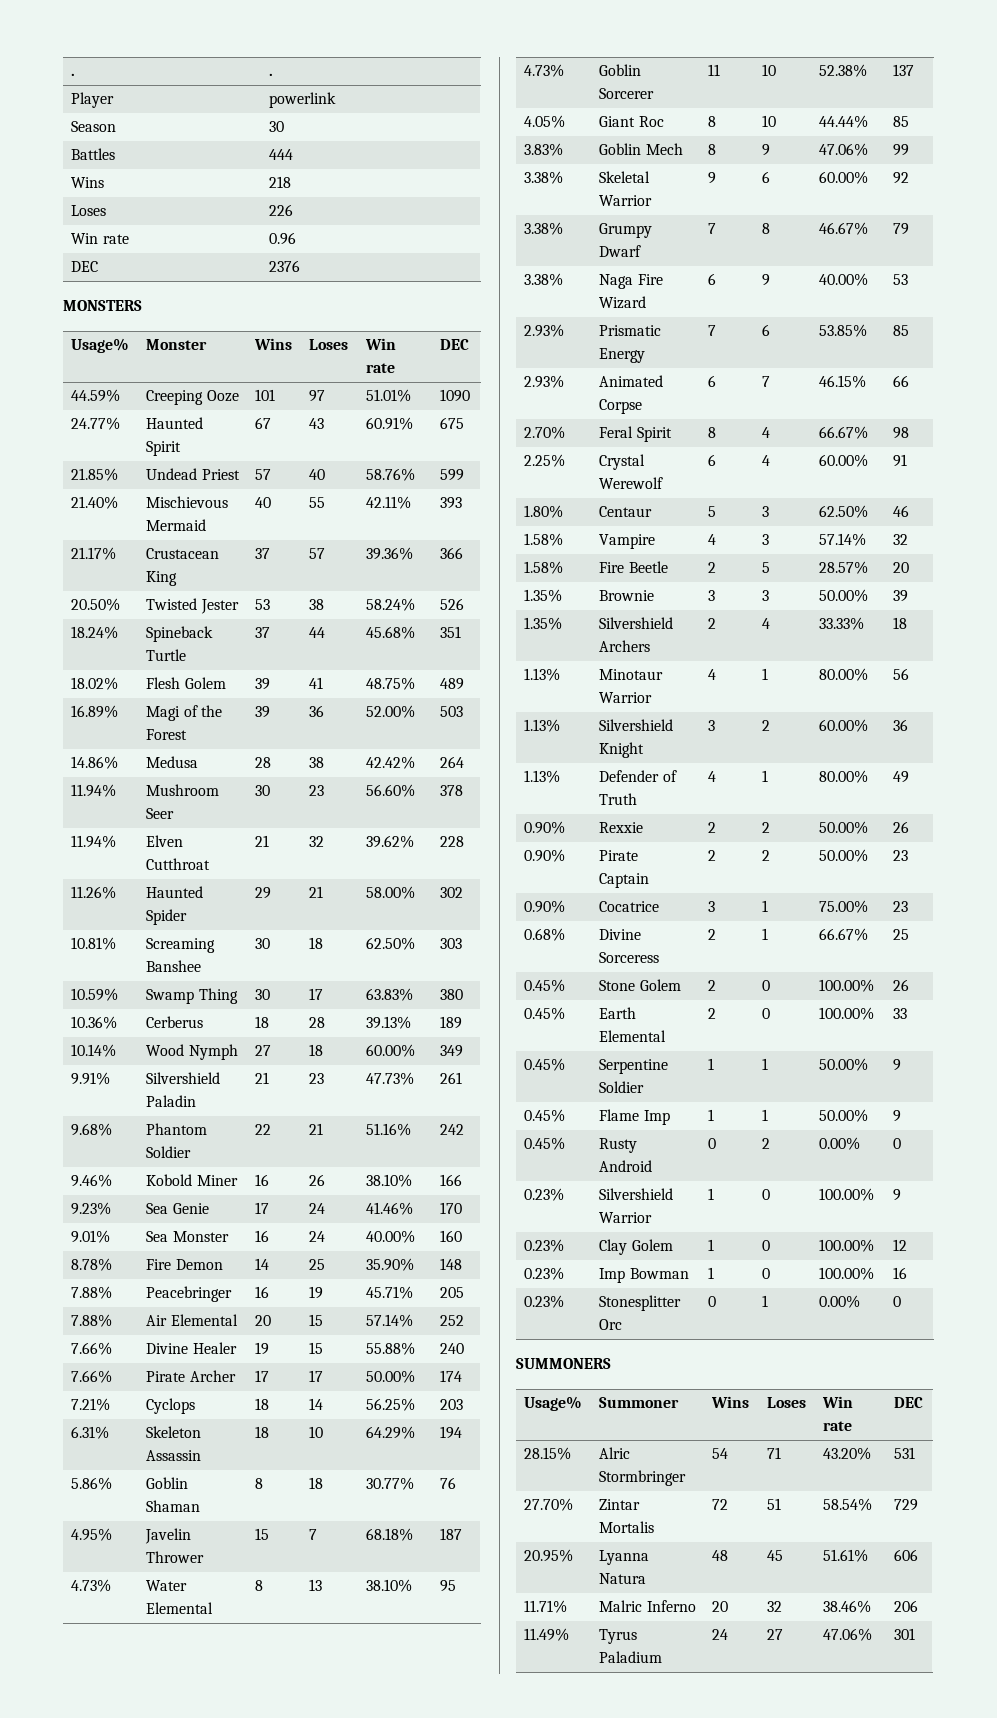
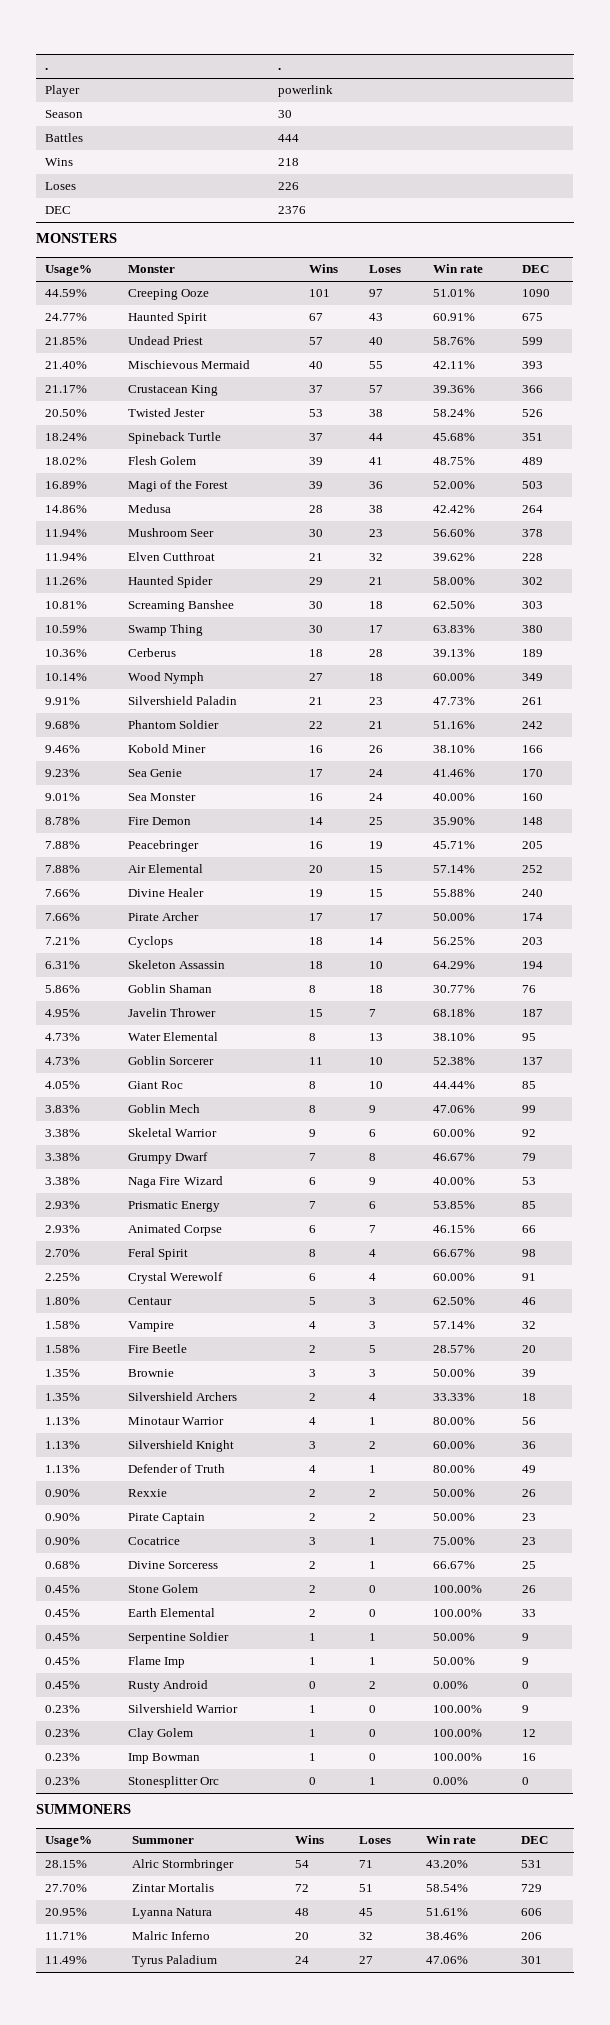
- Win rate | 0.96

